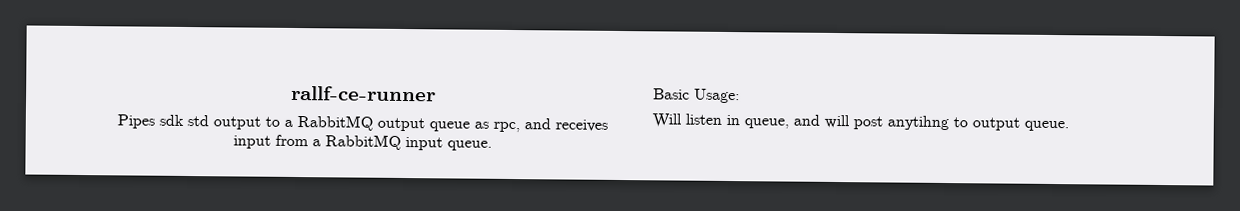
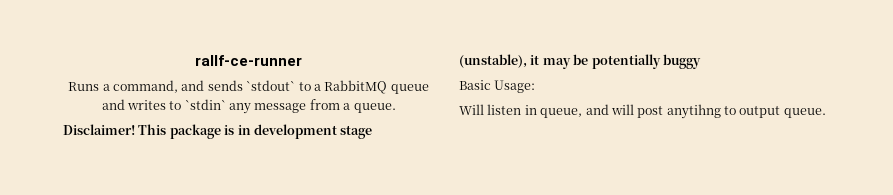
- Pipes sdk std output to a RabbitMQ output queue as rpc, and receives input from a RabbitMQ input queue.
+ Runs a command, and sends `stdout` to a RabbitMQ queue and writes to `stdin` any message from a queue.
+ Disclaimer! This package is in development stage (unstable), it may be potentially buggy

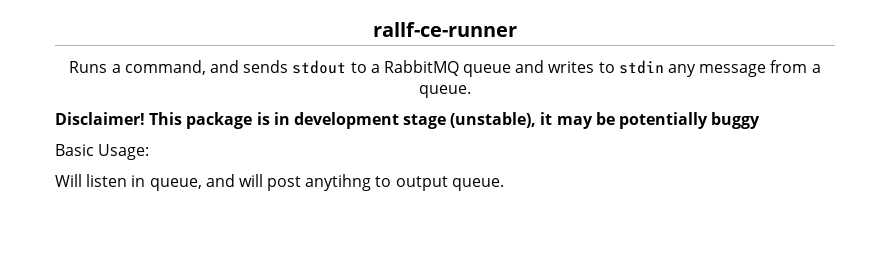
- Runs a command, and sends `stdout` to a RabbitMQ queue and writes to `stdin` any message from a queue.
+ Runs a command, and sends stdout to a RabbitMQ queue and writes to stdin any message from a queue.

